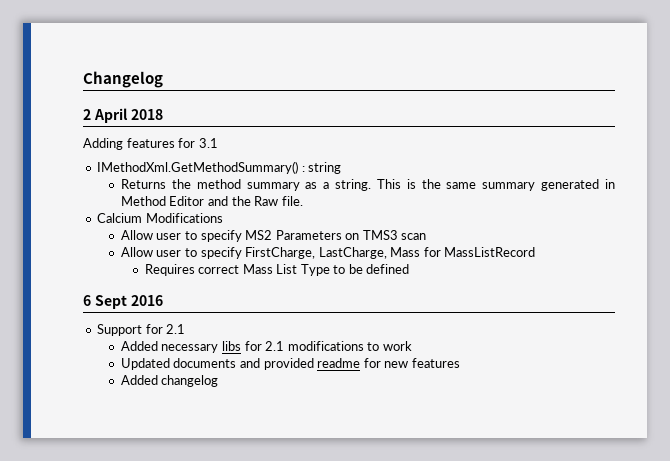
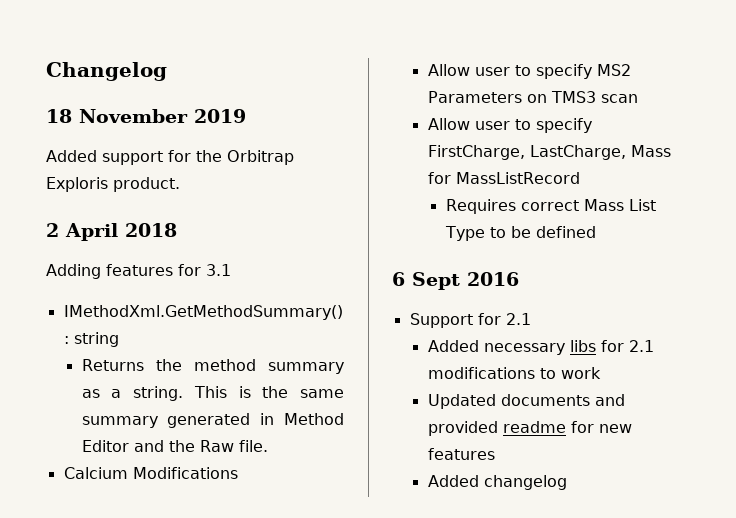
+ 18 November 2019
+ Added support for the Orbitrap Exploris product.

